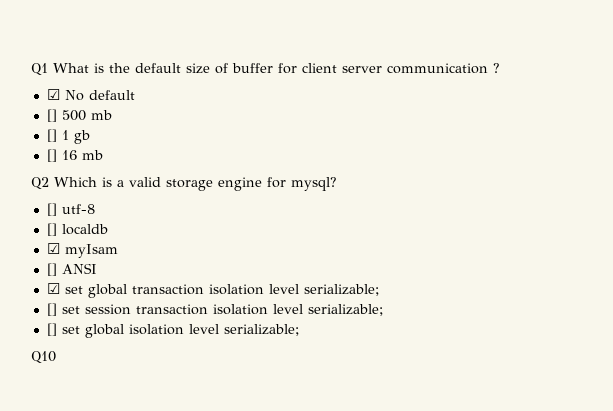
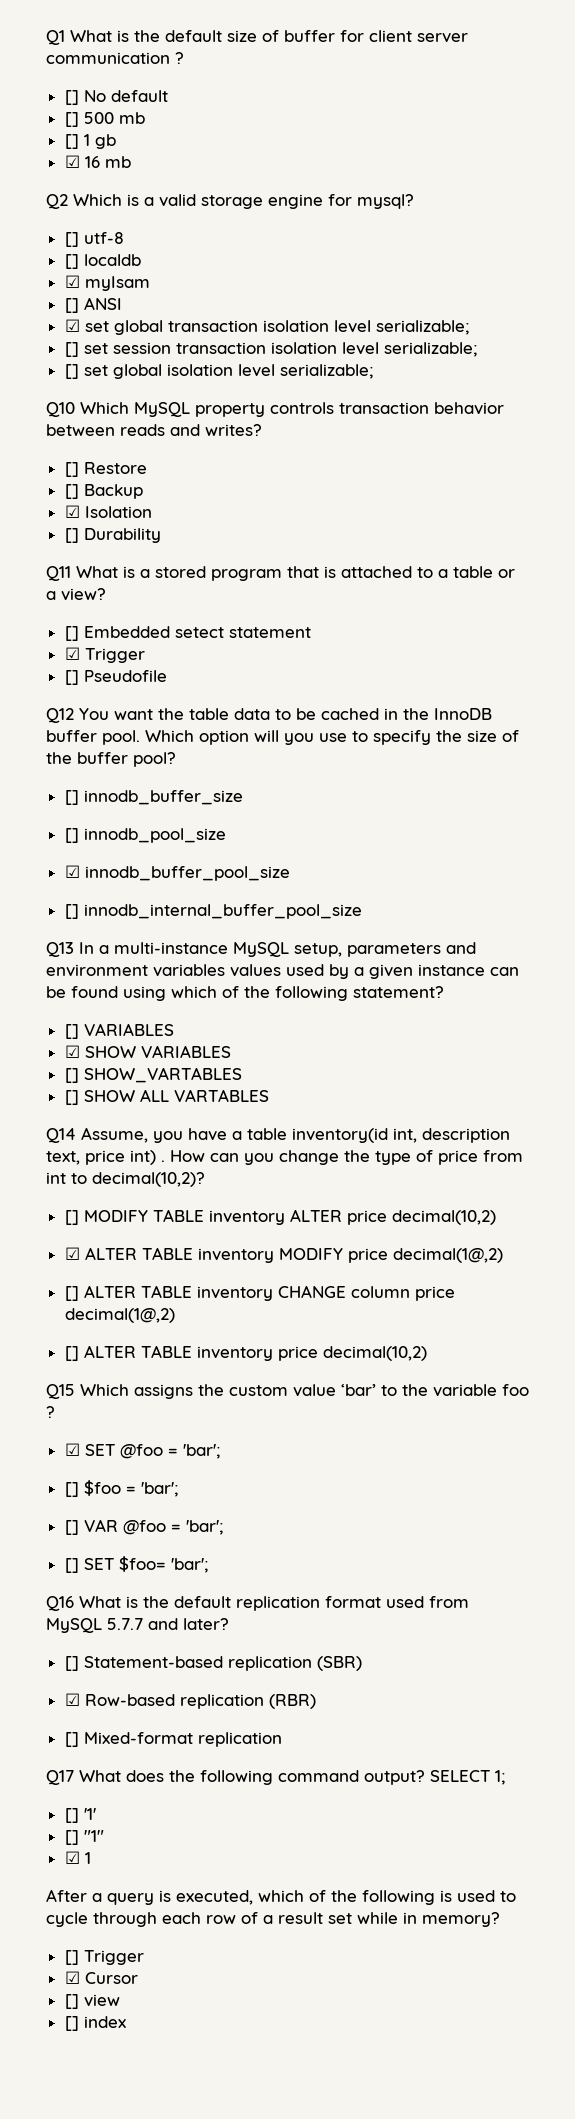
- ☑ No default
+ [] No default
- [] 16 mb
+ ☑ 16 mb
- Q10
+ Q10 Which MySQL property controls transaction behavior between reads and writes?
+ [] Restore
+ [] Backup
+ ☑ Isolation
+ [] Durability
+ Q11 What is a stored program that is attached to a table or a view?
+ [] Embedded setect statement
+ ☑ Trigger
+ [] Pseudofile
+ Q12 You want the table data to be cached in the InnoDB buffer pool. Which option will you use to specify the size of the buffer pool?
+ [] innodb_buffer_size
+ [] innodb_pool_size
+ ☑ innodb_buffer_pool_size
+ [] innodb_internal_buffer_pool_size
+ Q13 In a multi-instance MySQL setup, parameters and environment variables values used by a given instance can be found using which of the following statement?
+ [] VARIABLES
+ ☑ SHOW VARIABLES
+ [] SHOW_VARTABLES
+ [] SHOW ALL VARTABLES
+ Q14 Assume, you have a table inventory(id int, description text, price int) . How can you change the type of price from int to decimal(10,2)?
+ [] MODIFY TABLE inventory ALTER price decimal(10,2)
+ ☑ ALTER TABLE inventory MODIFY price decimal(1@,2)
+ [] ALTER TABLE inventory CHANGE column price decimal(1@,2)
+ [] ALTER TABLE inventory price decimal(10,2)
+ Q15 Which assigns the custom value ‘bar’ to the variable foo ?
+ ☑ SET @foo = 'bar';
+ [] $foo = 'bar';
+ [] VAR @foo = 'bar';
+ [] SET $foo= 'bar';
+ Q16 What is the default replication format used from MySQL 5.7.7 and later?
+ [] Statement-based replication (SBR)
+ ☑ Row-based replication (RBR)
+ [] Mixed-format replication
+ Q17 What does the following command output? SELECT 1;
+ [] '1'
+ [] "1"
+ ☑ 1
+ After a query is executed, which of the following is used to cycle through each row of a result set while in memory?
+ [] Trigger
+ ☑ Cursor
+ [] view
+ [] index

